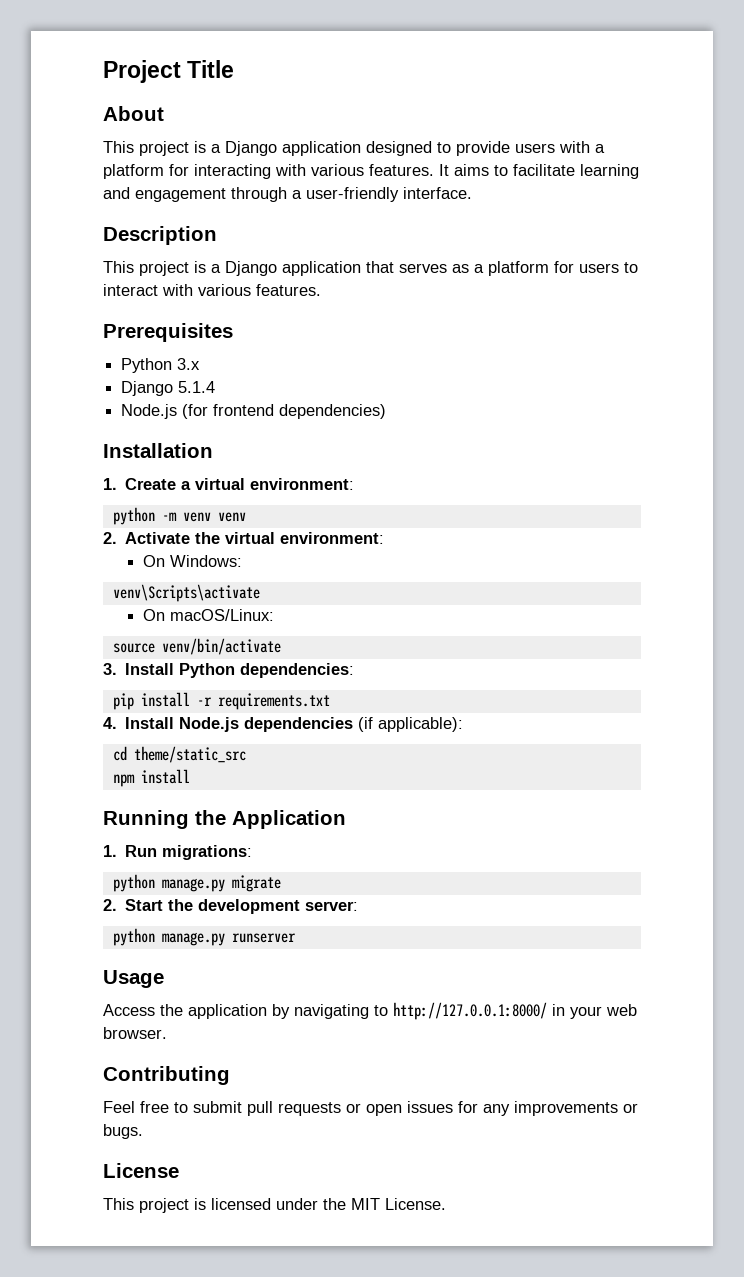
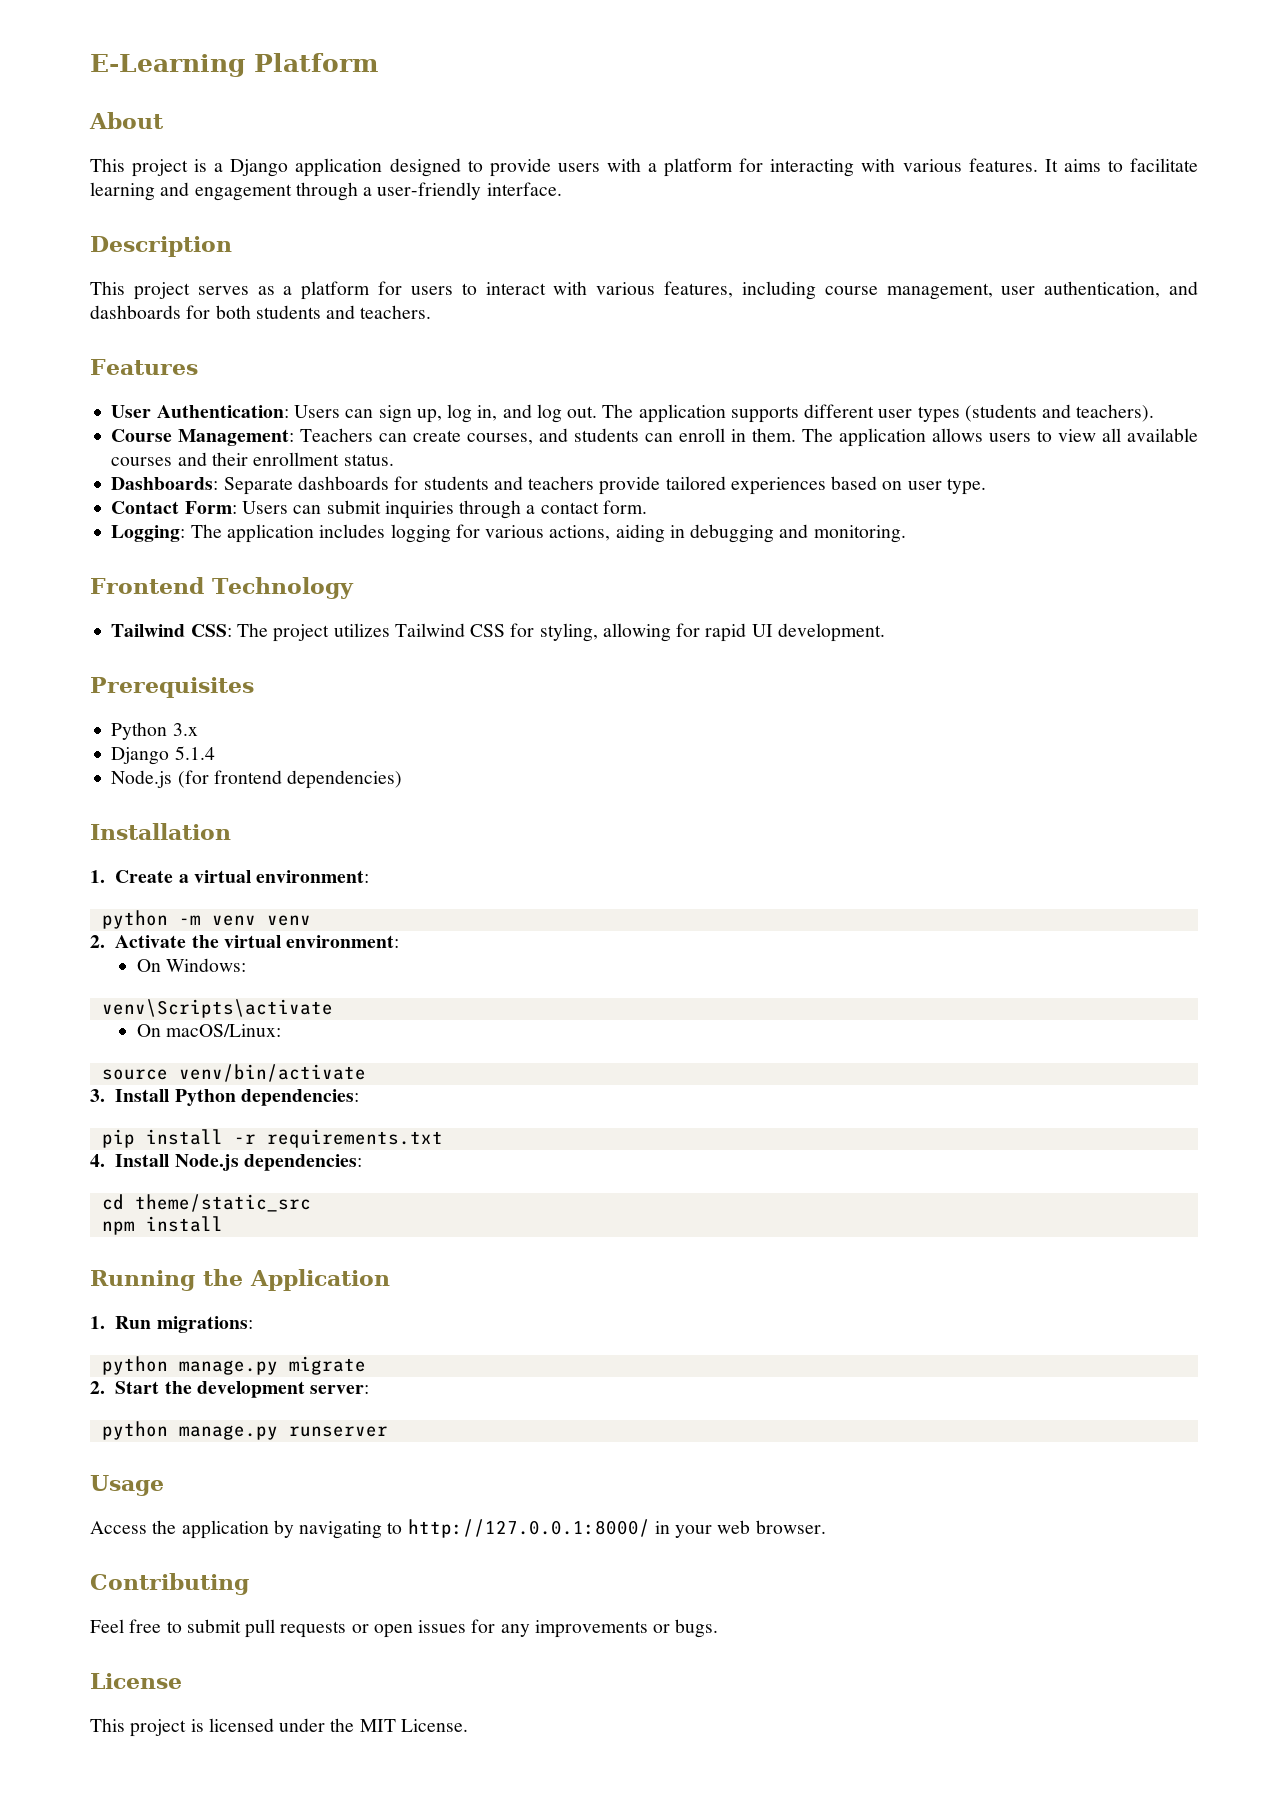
- Project Title
+ E-Learning Platform
- This project is a Django application that serves as a platform for users to interact with various features.
+ This project serves as a platform for users to interact with various features, including course management, user authentication, and dashboards for both students and teachers.
+ Features
+ User Authentication: Users can sign up, log in, and log out. The application supports different user types (students and teachers).
+ Course Management: Teachers can create courses, and students can enroll in them. The application allows users to view all available courses and their enrollment status.
+ Dashboards: Separate dashboards for students and teachers provide tailored experiences based on user type.
+ Contact Form: Users can submit inquiries through a contact form.
+ Logging: The application includes logging for various actions, aiding in debugging and monitoring.
+ Frontend Technology
+ Tailwind CSS: The project utilizes Tailwind CSS for styling, allowing for rapid UI development.
- 4. Install Node.js dependencies (if applicable):
+ 4. Install Node.js dependencies:

